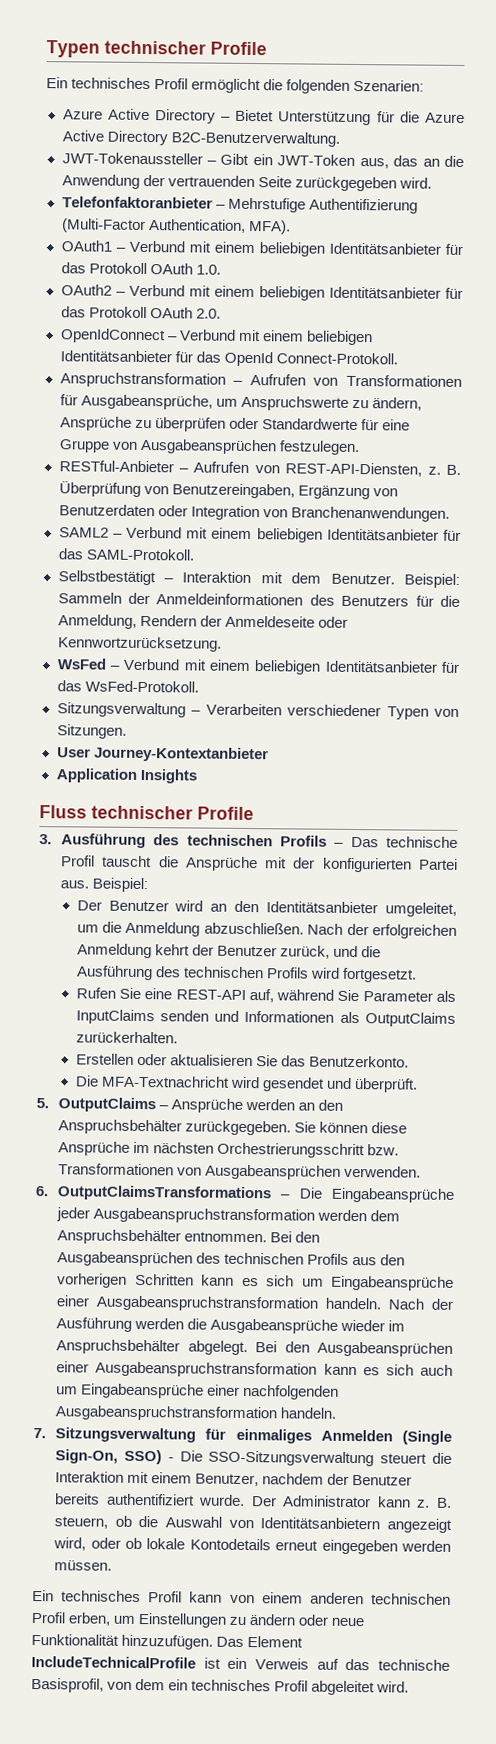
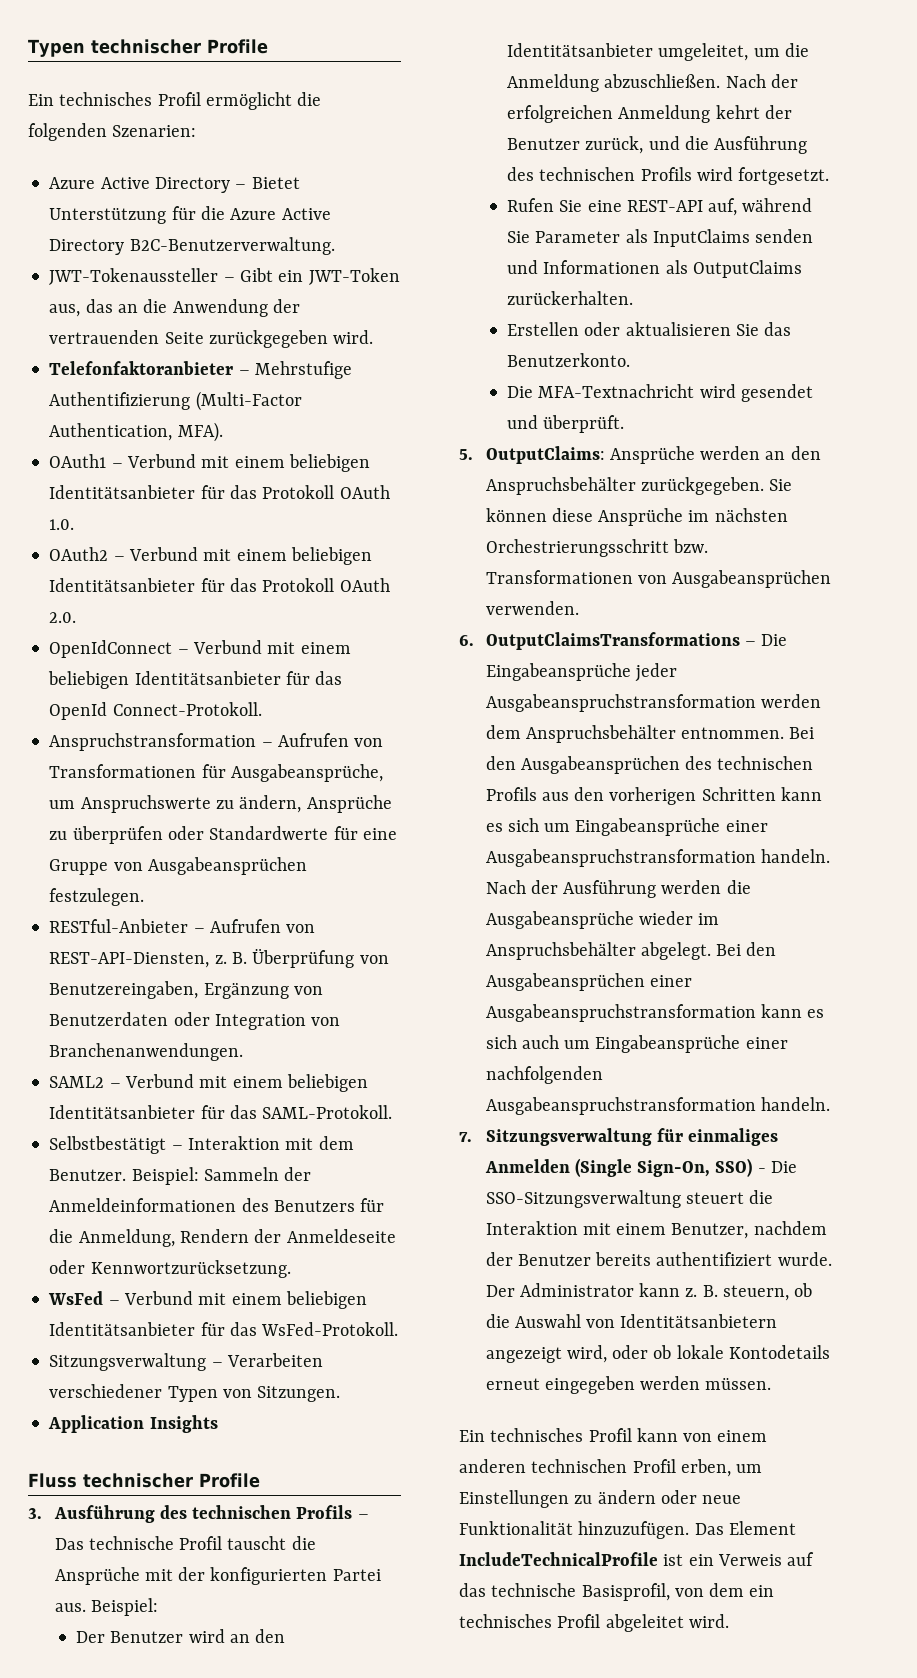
- User Journey-Kontextanbieter
- 5. OutputClaims – Ansprüche werden an den Anspruchsbehälter zurückgegeben.
+ 5. OutputClaims: Ansprüche werden an den Anspruchsbehälter zurückgegeben.

